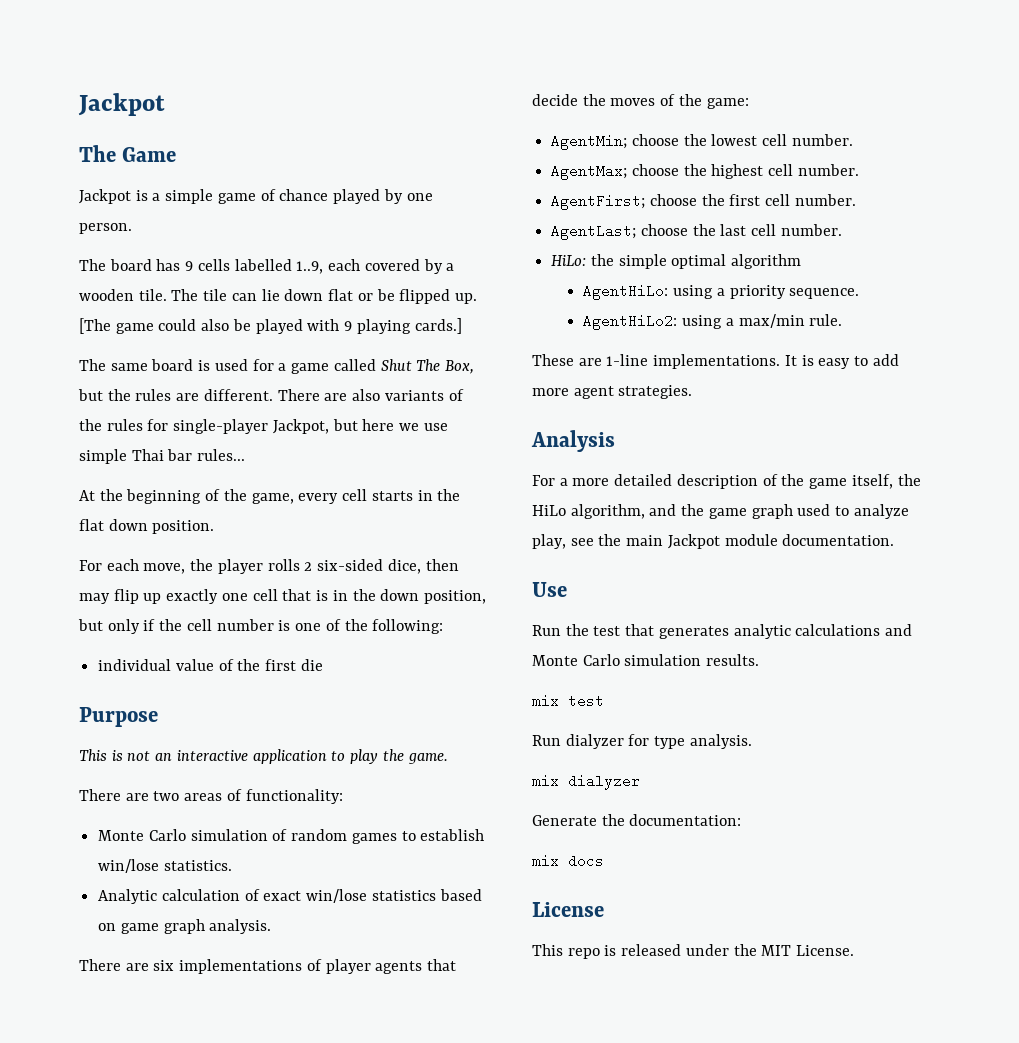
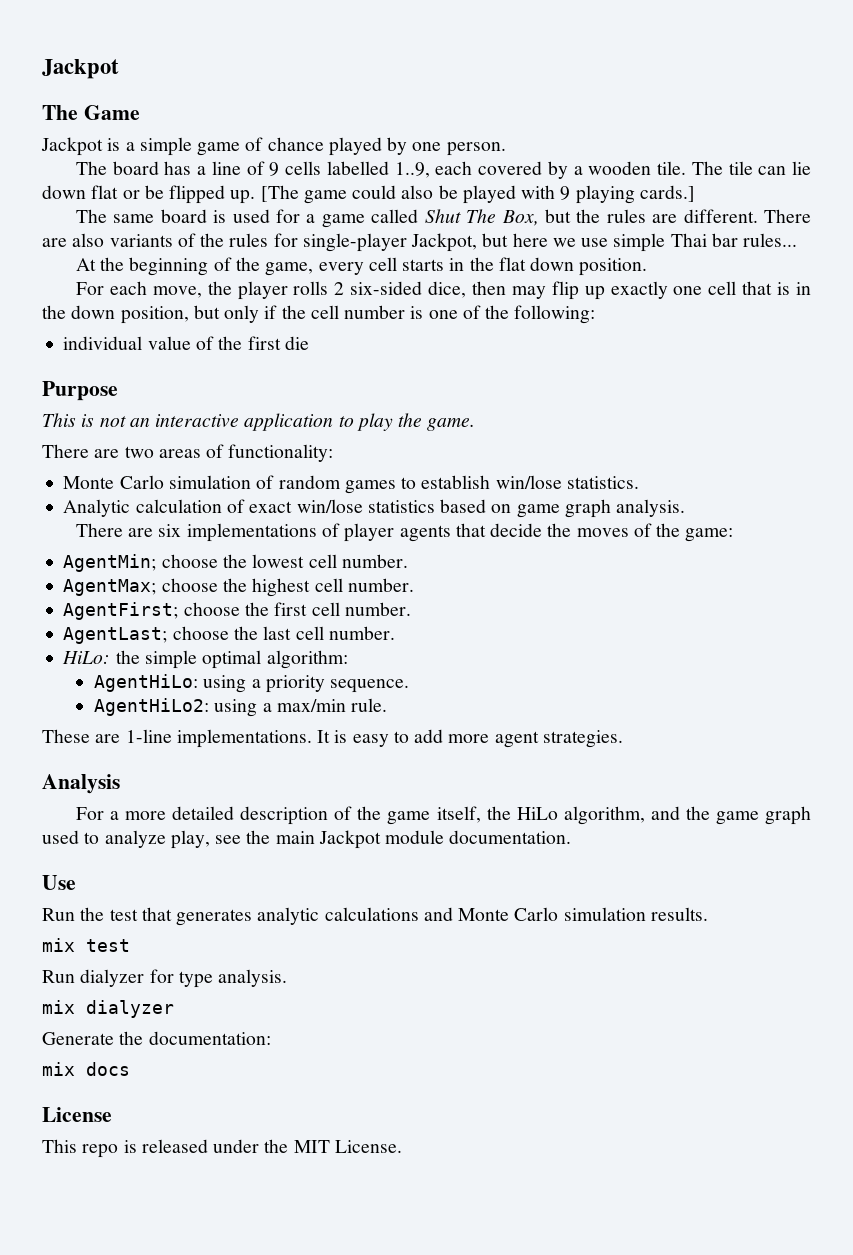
- The board has 9 cells labelled 1..9, each covered by a wooden tile.
+ The board has a line of 9 cells labelled 1..9, each covered by a wooden tile.
- HiLo: the simple optimal algorithm
+ HiLo: the simple optimal algorithm:

